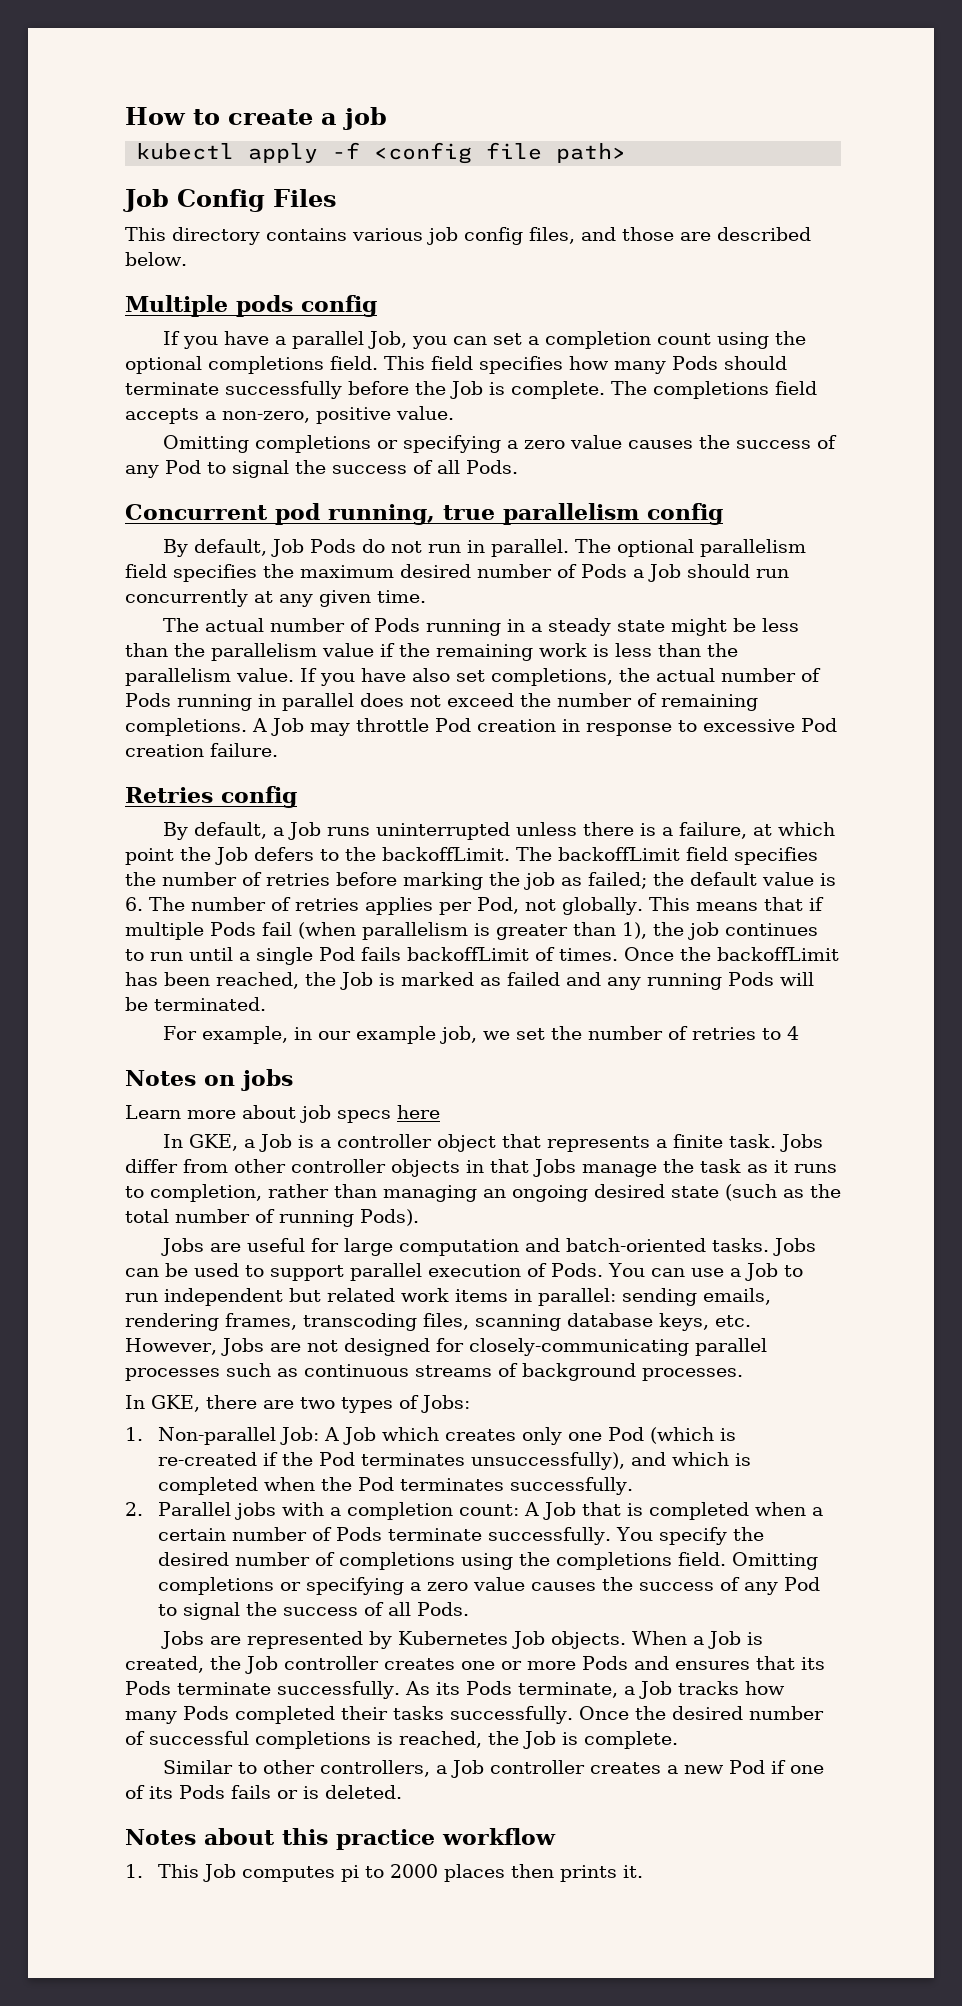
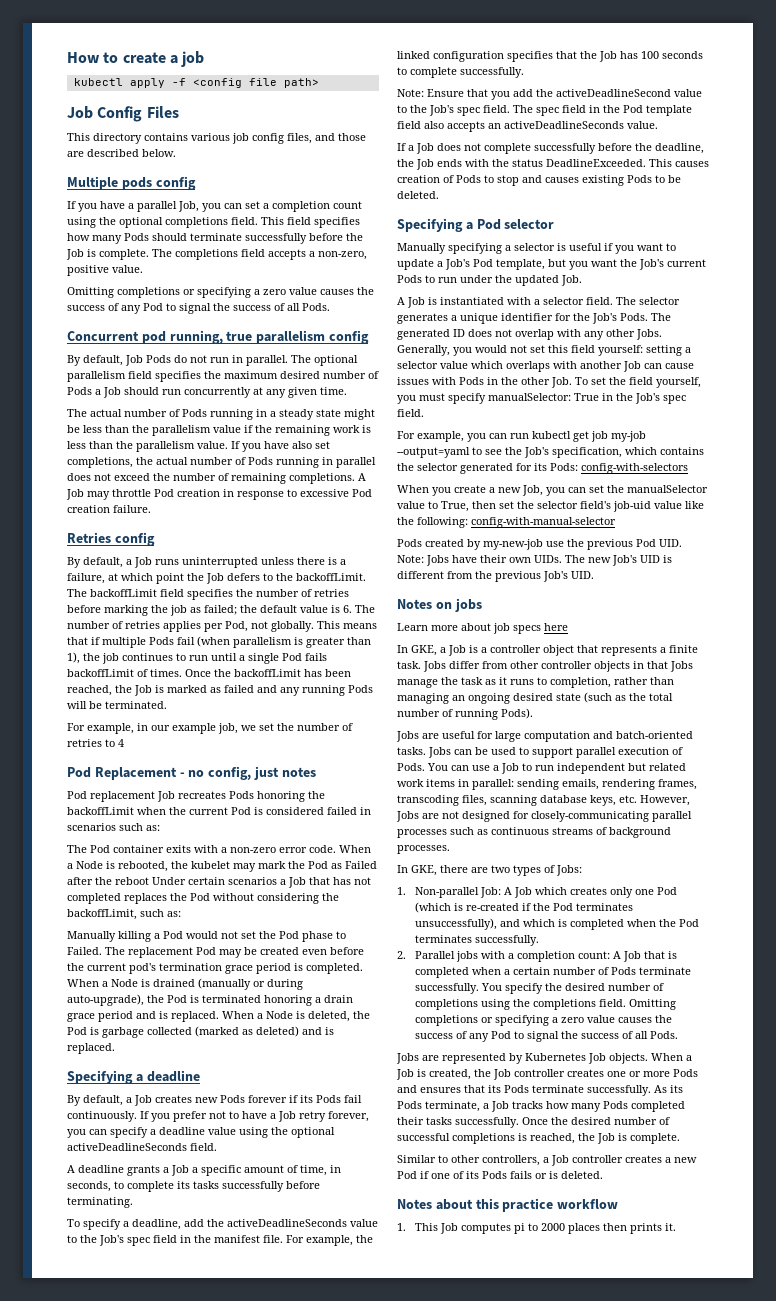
+ Pod Replacement - no config, just notes
+ Pod replacement Job recreates Pods honoring the backoffLimit when the current Pod is considered failed in scenarios such as:
+ The Pod container exits with a non-zero error code. When a Node is rebooted, the kubelet may mark the Pod as Failed after the reboot Under certain scenarios a Job that has not completed replaces the Pod without considering the backoffLimit, such as:
+ Manually killing a Pod would not set the Pod phase to Failed. The replacement Pod may be created even before the current pod's termination grace period is completed. When a Node is drained (manually or during auto-upgrade), the Pod is terminated honoring a drain grace period and is replaced. When a Node is deleted, the Pod is garbage collected (marked as deleted) and is replaced.
+ Specifying a deadline
+ By default, a Job creates new Pods forever if its Pods fail continuously. If you prefer not to have a Job retry forever, you can specify a deadline value using the optional activeDeadlineSeconds field.
+ A deadline grants a Job a specific amount of time, in seconds, to complete its tasks successfully before terminating.
+ To specify a deadline, add the activeDeadlineSeconds value to the Job's spec field in the manifest file. For example, the linked configuration specifies that the Job has 100 seconds to complete successfully.
+ Note: Ensure that you add the activeDeadlineSecond value to the Job's spec field. The spec field in the Pod template field also accepts an activeDeadlineSeconds value.
+ If a Job does not complete successfully before the deadline, the Job ends with the status DeadlineExceeded. This causes creation of Pods to stop and causes existing Pods to be deleted.
+ Specifying a Pod selector
+ Manually specifying a selector is useful if you want to update a Job's Pod template, but you want the Job's current Pods to run under the updated Job.
+ A Job is instantiated with a selector field. The selector generates a unique identifier for the Job's Pods. The generated ID does not overlap with any other Jobs. Generally, you would not set this field yourself: setting a selector value which overlaps with another Job can cause issues with Pods in the other Job. To set the field yourself, you must specify manualSelector: True in the Job's spec field.
+ For example, you can run kubectl get job my-job --output=yaml to see the Job's specification, which contains the selector generated for its Pods: config-with-selectors
+ When you create a new Job, you can set the manualSelector value to True, then set the selector field's job-uid value like the following: config-with-manual-selector
+ Pods created by my-new-job use the previous Pod UID. Note: Jobs have their own UIDs. The new Job's UID is different from the previous Job's UID.

